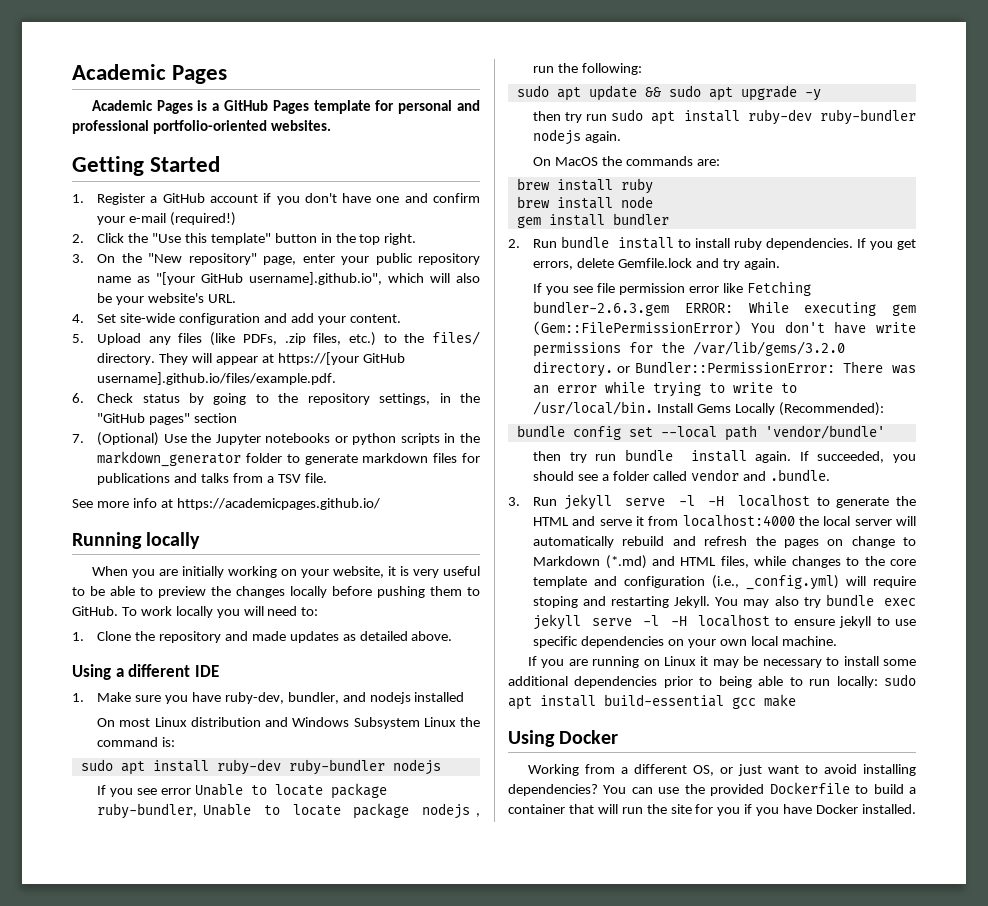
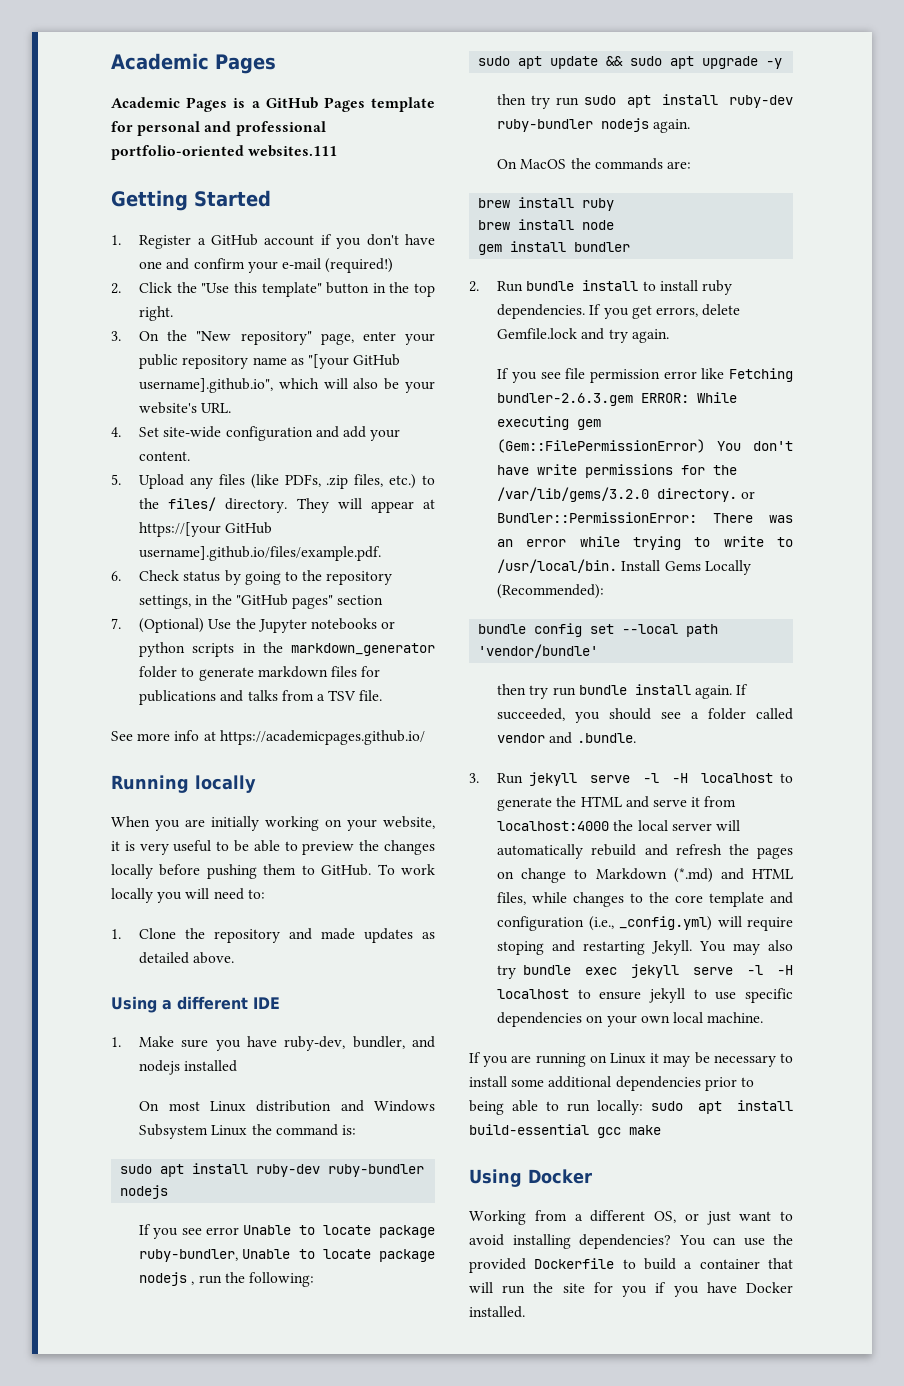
- Academic Pages is a GitHub Pages template for personal and professional portfolio-oriented websites.
+ Academic Pages is a GitHub Pages template for personal and professional portfolio-oriented websites.111

